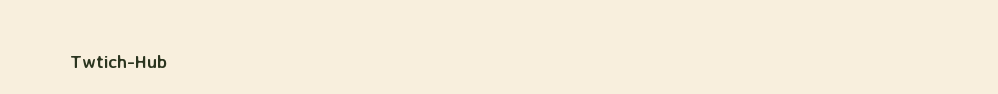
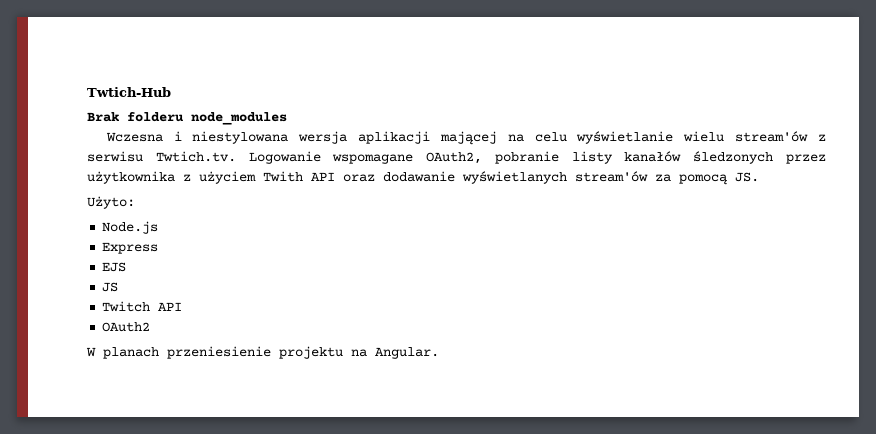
+ Brak folderu node_modules
+ Wczesna i niestylowana wersja aplikacji mającej na celu wyświetlanie wielu stream'ów z serwisu Twtich.tv. Logowanie wspomagane OAuth2, pobranie listy kanałów śledzonych przez użytkownika z użyciem Twith API oraz dodawanie wyświetlanych stream'ów za pomocą JS.
+ Użyto:
+ Node.js
+ Express
+ EJS
+ JS
+ Twitch API
+ OAuth2
+ W planach przeniesienie projektu na Angular.

